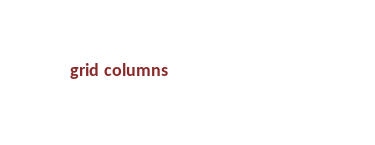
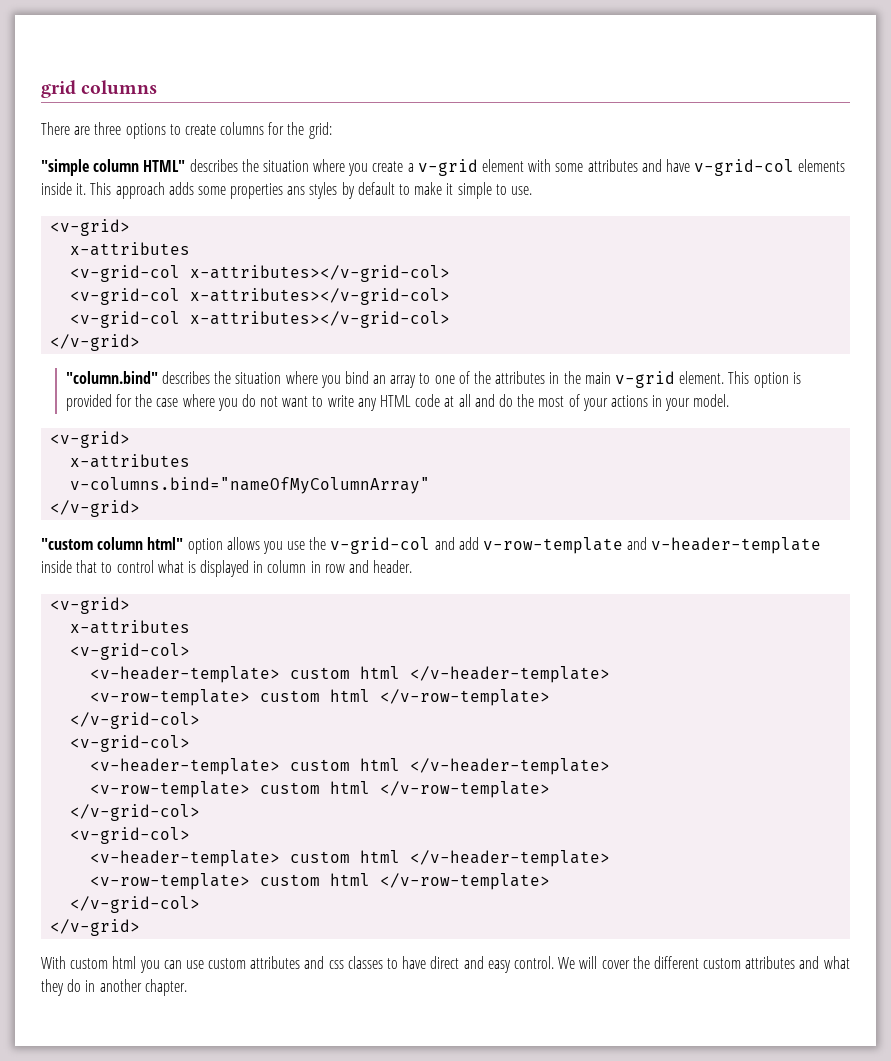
+ There are three options to create columns for the grid:
+ "simple column HTML" describes the situation where you create a v-grid element with some attributes and have v-grid-col elements inside it. This approach adds some properties ans styles by default to make it simple to use.
+ <v-grid>
+ x-attributes
+ <v-grid-col x-attributes></v-grid-col>
+ <v-grid-col x-attributes></v-grid-col>
+ <v-grid-col x-attributes></v-grid-col>
+ </v-grid>
+ "column.bind" describes the situation where you bind an array to one of the attributes in the main v-grid element. This option is provided for the case where you do not want to write any HTML code at all and do the most of your actions in your model.
+ <v-grid>
+ x-attributes
+ v-columns.bind="nameOfMyColumnArray"
+ </v-grid>
+ "custom column html" option allows you use the v-grid-col and add v-row-template and v-header-template inside that to control what is displayed in column in row and header.
+ <v-grid>
+ x-attributes
+ <v-grid-col>
+ <v-header-template> custom html </v-header-template>
+ <v-row-template> custom html </v-row-template>
+ </v-grid-col>
+ <v-grid-col>
+ <v-header-template> custom html </v-header-template>
+ <v-row-template> custom html </v-row-template>
+ </v-grid-col>
+ <v-grid-col>
+ <v-header-template> custom html </v-header-template>
+ <v-row-template> custom html </v-row-template>
+ </v-grid-col>
+ </v-grid>
+ With custom html you can use custom attributes and css classes to have direct and easy control. We will cover the different custom attributes and what they do in another chapter.

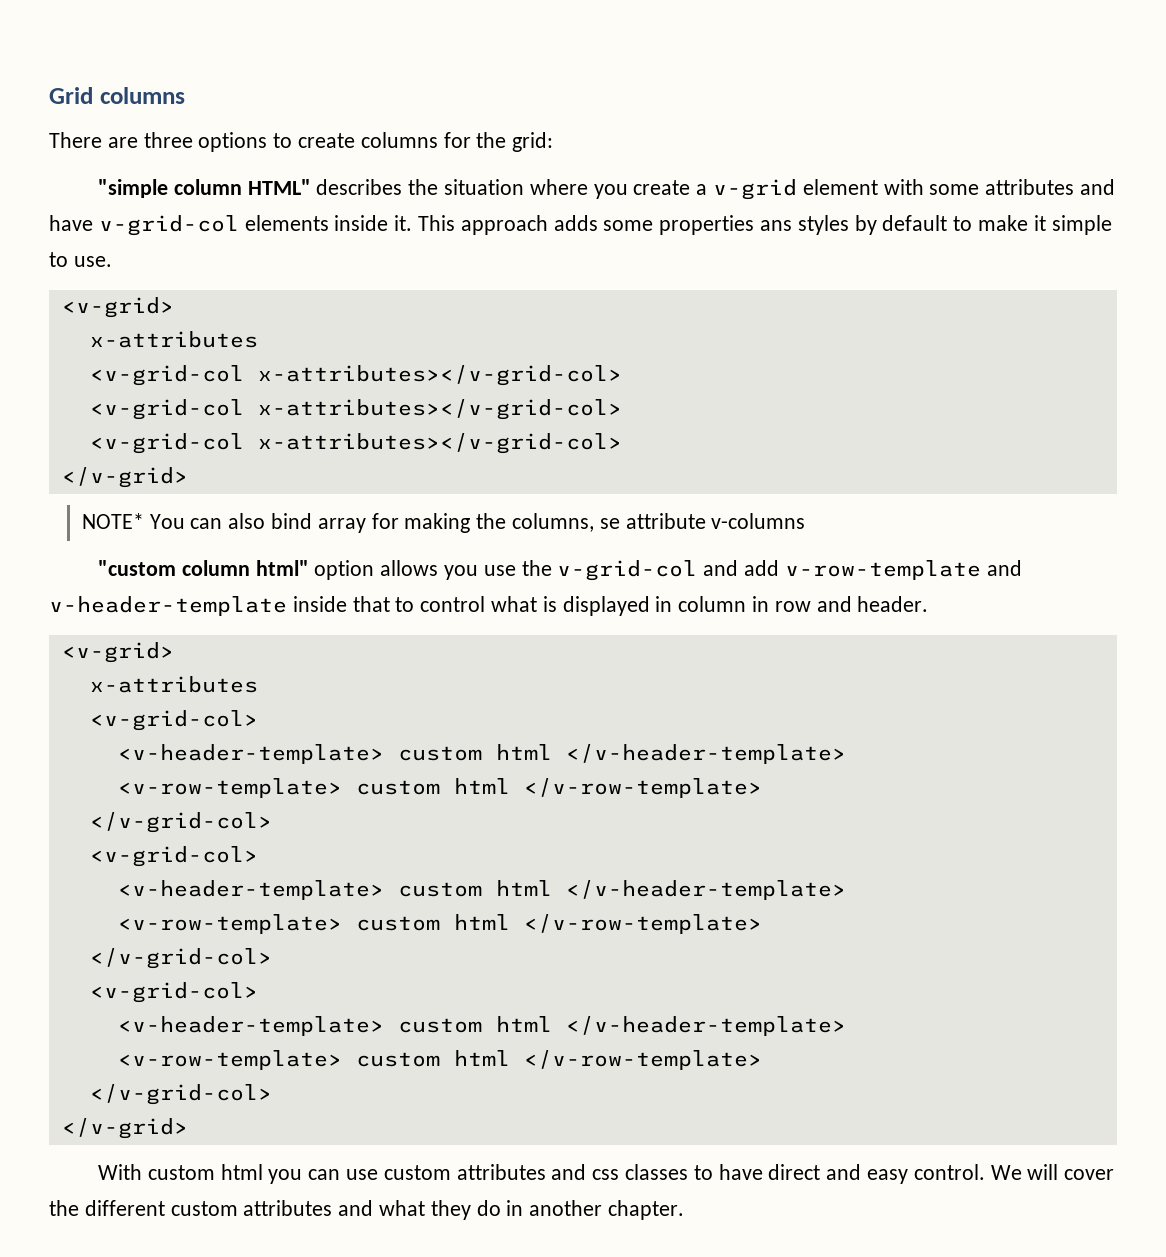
- grid columns
+ Grid columns
- "column.bind" describes the situation where you bind an array to one of the attributes in the main v-grid element. This option is provided for the case where you do not want to write any HTML code at all and do the most of your actions in your model.
- <v-grid>
- x-attributes
- v-columns.bind="nameOfMyColumnArray"
- </v-grid>
+ NOTE* You can also bind array for making the columns, se attribute v-columns

